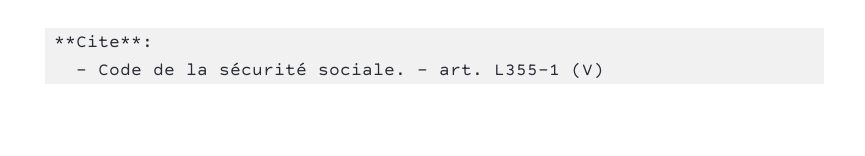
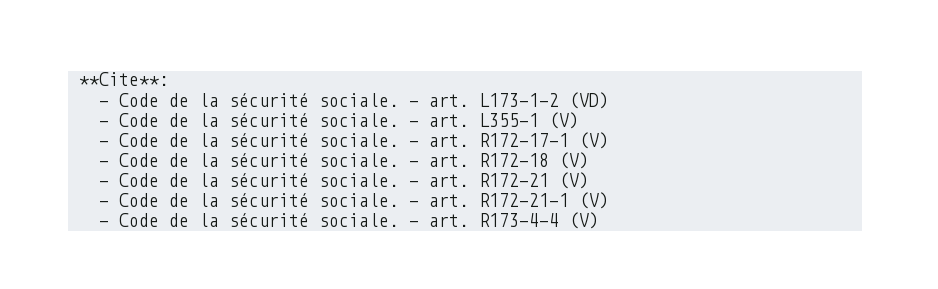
+ - Code de la sécurité sociale. - art. L173-1-2 (VD)
+ - Code de la sécurité sociale. - art. R172-17-1 (V)
+ - Code de la sécurité sociale. - art. R172-18 (V)
+ - Code de la sécurité sociale. - art. R172-21 (V)
+ - Code de la sécurité sociale. - art. R172-21-1 (V)
+ - Code de la sécurité sociale. - art. R173-4-4 (V)

